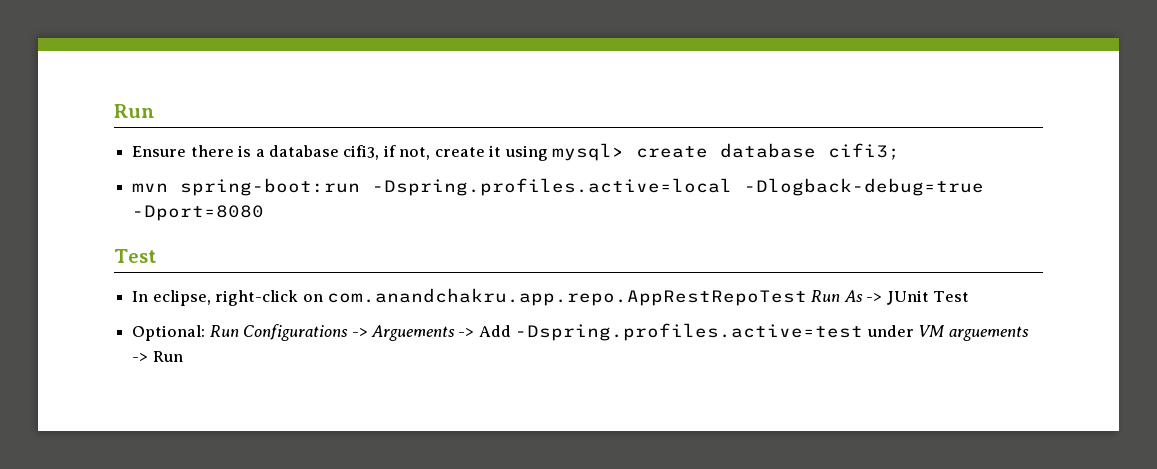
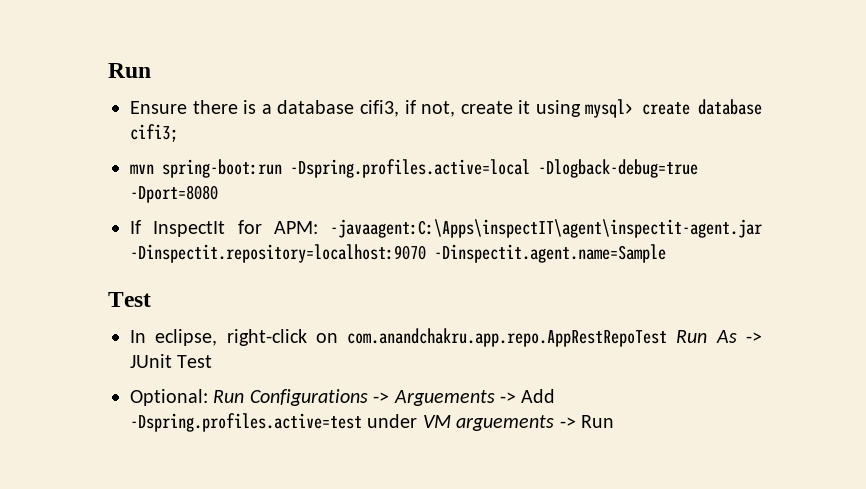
+ If InspectIt for APM: -javaagent:C:\Apps\inspectIT\agent\inspectit-agent.jar -Dinspectit.repository=localhost:9070 -Dinspectit.agent.name=Sample

